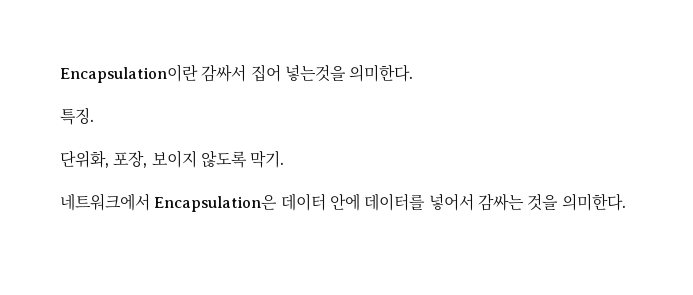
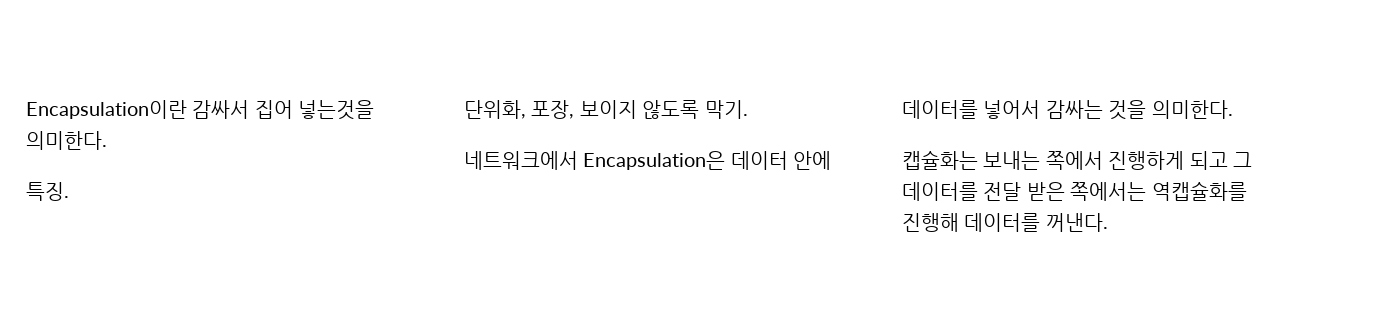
+ 캡슐화는 보내는 쪽에서 진행하게 되고 그 데이터를 전달 받은 쪽에서는 역캡슐화를 진행해 데이터를 꺼낸다.

